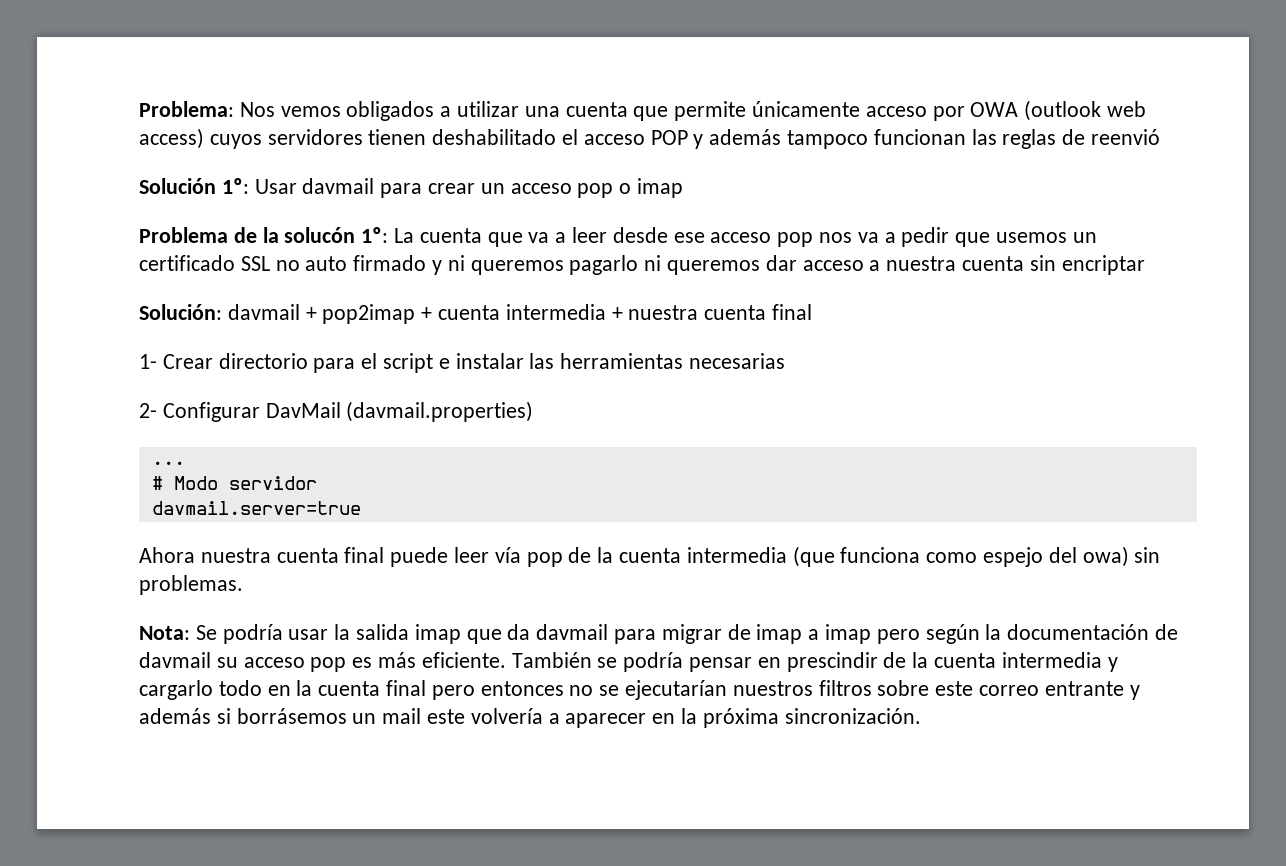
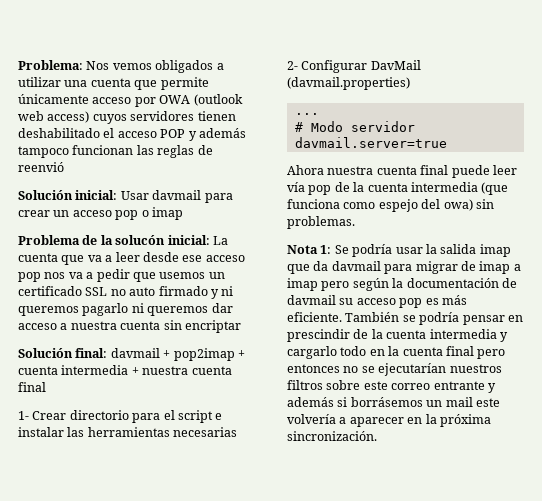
- Solución 1º: Usar davmail para crear un acceso pop o imap
+ Solución inicial: Usar davmail para crear un acceso pop o imap
- Problema de la solucón 1º: La cuenta que va a leer desde ese acceso pop nos va a pedir que usemos un certificado SSL no auto firmado y ni queremos pagarlo ni queremos dar acceso a nuestra cuenta sin encriptar
+ Problema de la solucón inicial: La cuenta que va a leer desde ese acceso pop nos va a pedir que usemos un certificado SSL no auto firmado y ni queremos pagarlo ni queremos dar acceso a nuestra cuenta sin encriptar
- Solución: davmail + pop2imap + cuenta intermedia + nuestra cuenta final
+ Solución final: davmail + pop2imap + cuenta intermedia + nuestra cuenta final
- Nota: Se podría usar la salida imap que da davmail para migrar de imap a imap pero según la documentación de davmail su acceso pop es más eficiente.
+ Nota 1: Se podría usar la salida imap que da davmail para migrar de imap a imap pero según la documentación de davmail su acceso pop es más eficiente.

